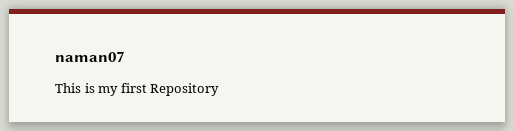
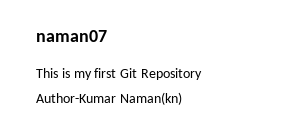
- This is my first Repository
+ This is my first Git Repository
+ Author-Kumar Naman(kn)

